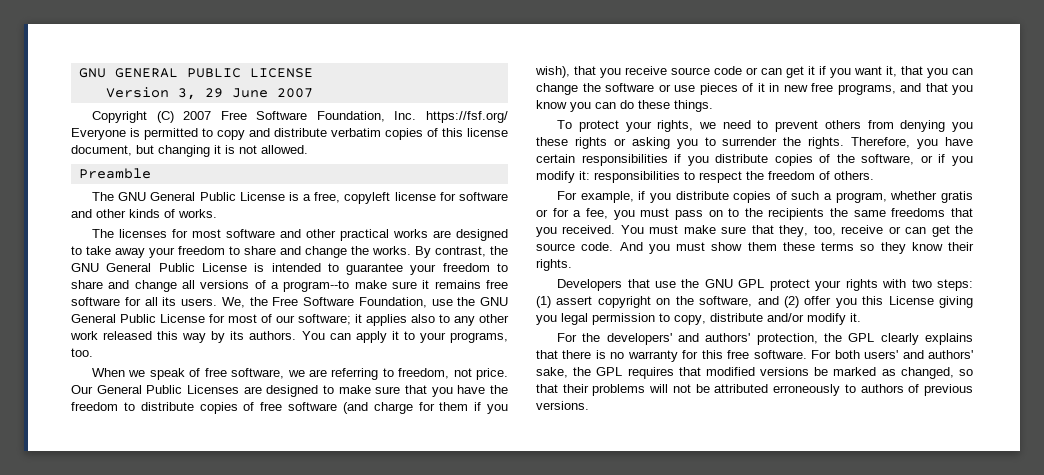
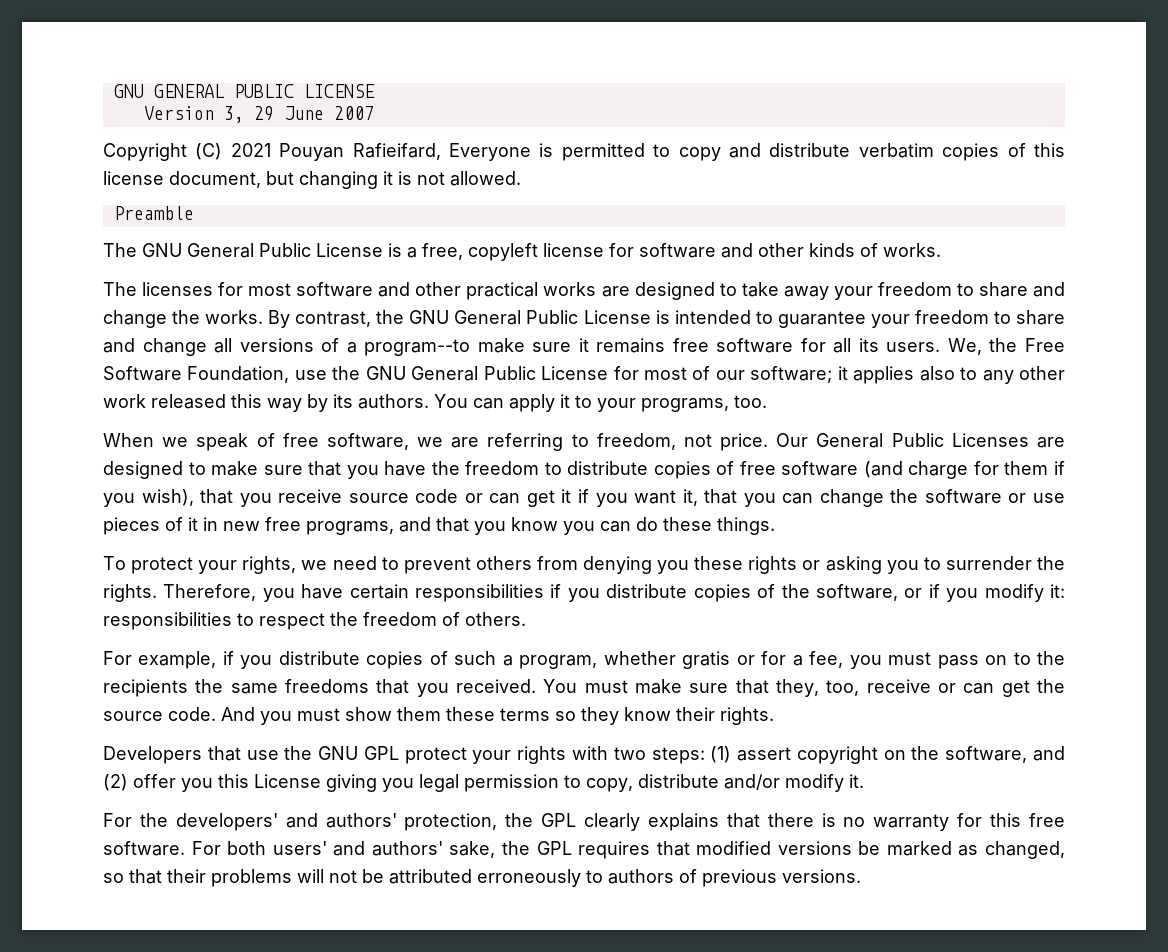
- Copyright (C) 2007 Free Software Foundation, Inc. https://fsf.org/ Everyone is permitted to copy and distribute verbatim copies of this license document, but changing it is not allowed.
+ Copyright (C) 2021 Pouyan Rafieifard, Everyone is permitted to copy and distribute verbatim copies of this license document, but changing it is not allowed.

